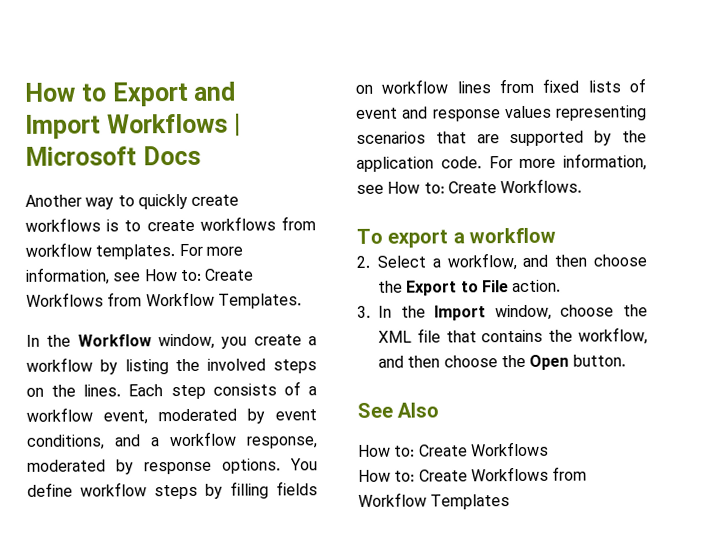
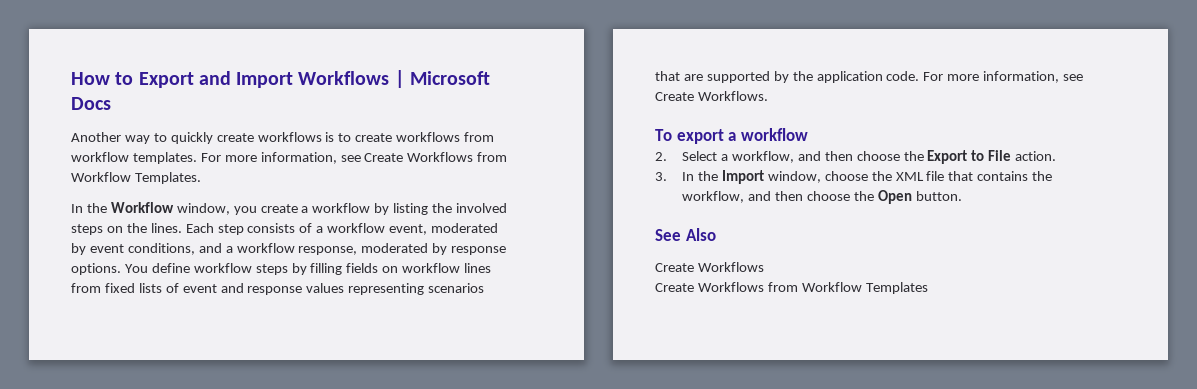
- For more information, see How to: Create Workflows from Workflow Templates.
+ For more information, see Create Workflows from Workflow Templates.
- For more information, see How to: Create Workflows.
+ For more information, see Create Workflows.
  See Also
- How to: Create Workflows
+ Create Workflows
- How to: Create Workflows from Workflow Templates
+ Create Workflows from Workflow Templates

